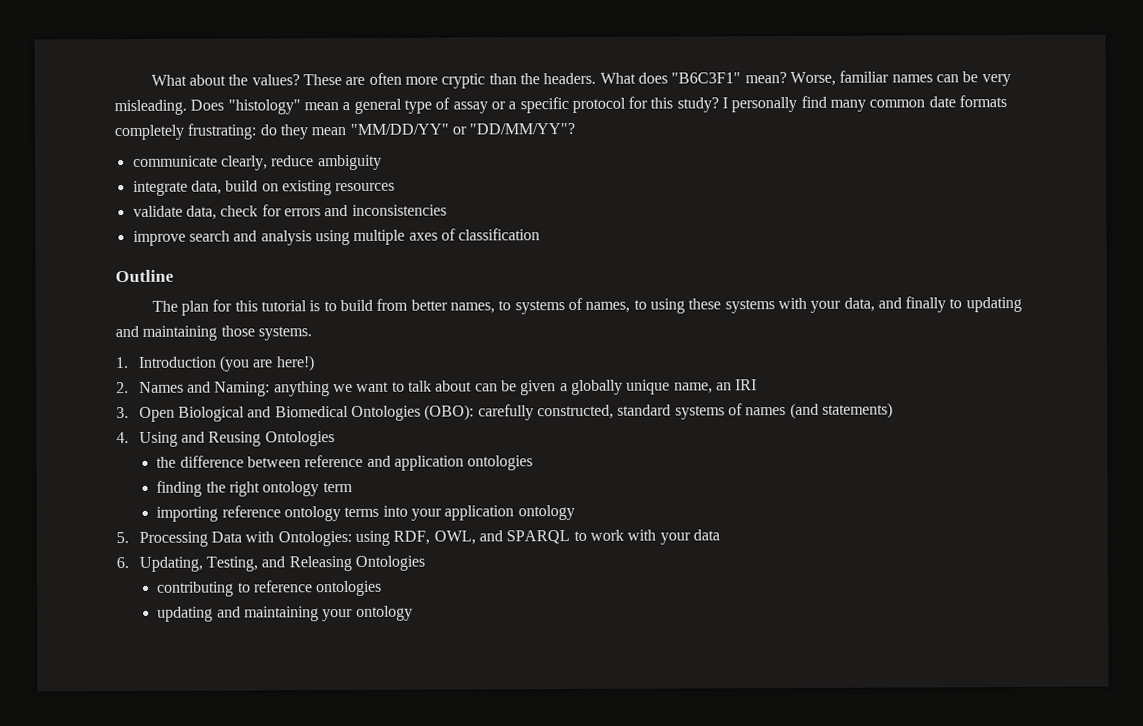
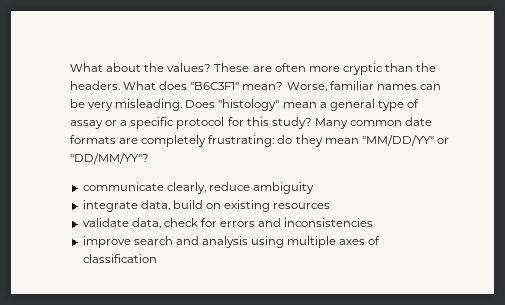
- I personally find many common date formats completely frustrating: do they mean "MM/DD/YY" or "DD/MM/YY"?
+ Many common date formats are completely frustrating: do they mean "MM/DD/YY" or "DD/MM/YY"?
- Outline
- The plan for this tutorial is to build from better names, to systems of names, to using these systems with your data, and finally to updating and maintaining those systems.
- 1. Introduction (you are here!)
- 2. Names and Naming: anything we want to talk about can be given a globally unique name, an IRI
- 3. Open Biological and Biomedical Ontologies (OBO): carefully constructed, standard systems of names (and statements)
- 4. Using and Reusing Ontologies
- the difference between reference and application ontologies
- finding the right ontology term
- importing reference ontology terms into your application ontology
- 5. Processing Data with Ontologies: using RDF, OWL, and SPARQL to work with your data
- 6. Updating, Testing, and Releasing Ontologies
- contributing to reference ontologies
- updating and maintaining your ontology

